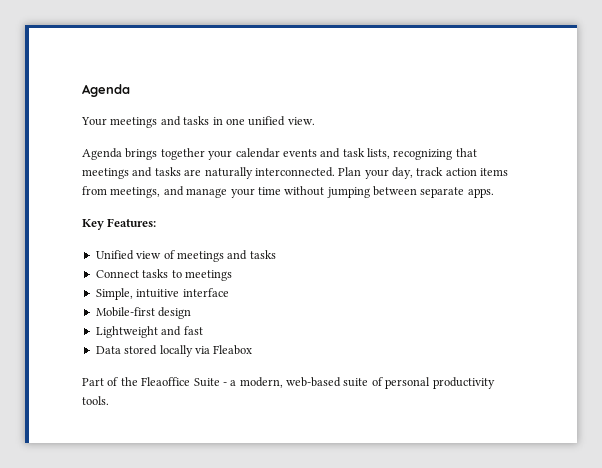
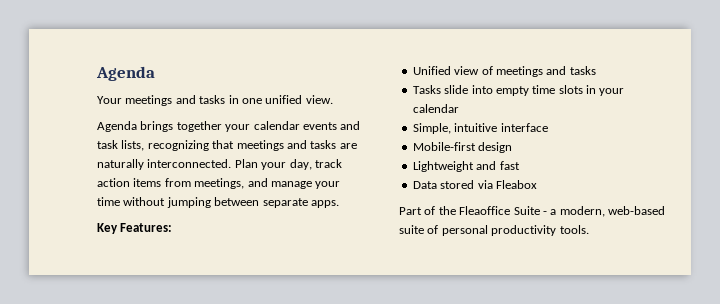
- Connect tasks to meetings
+ Tasks slide into empty time slots in your calendar
- Data stored locally via Fleabox
+ Data stored via Fleabox

